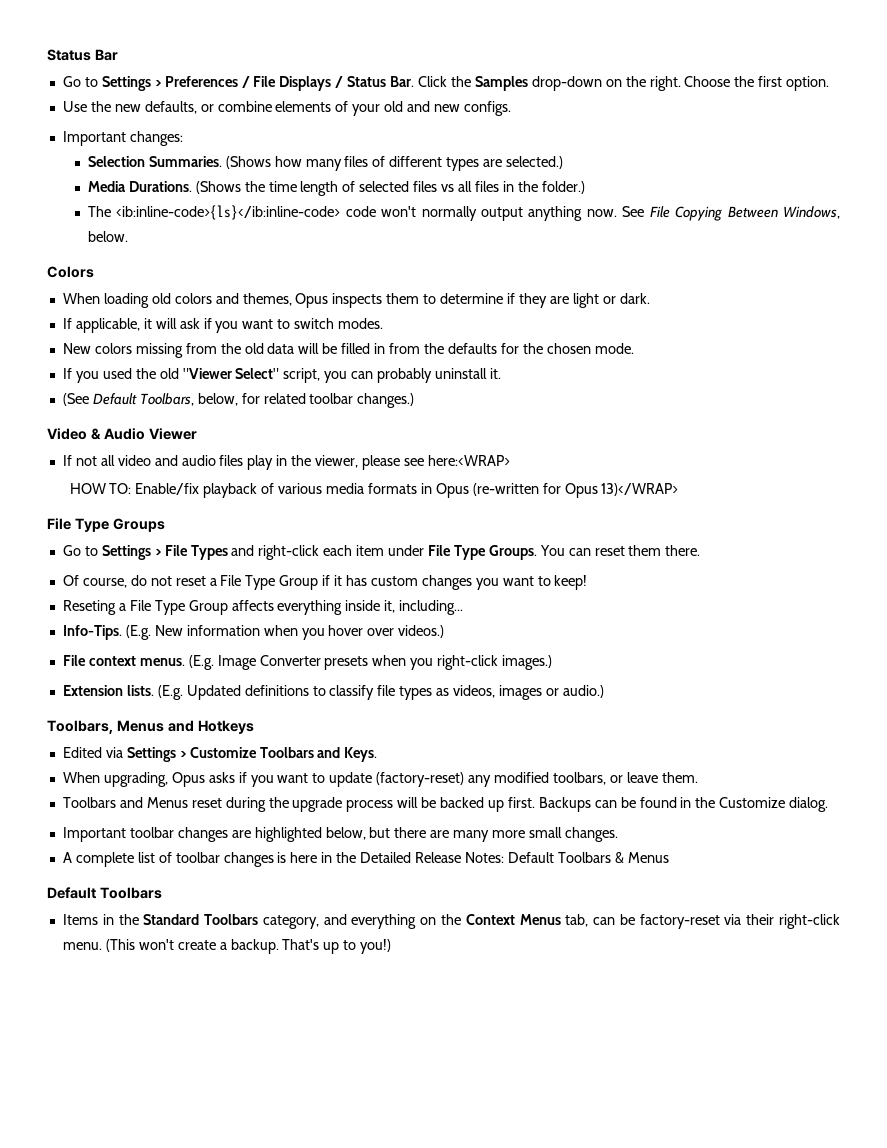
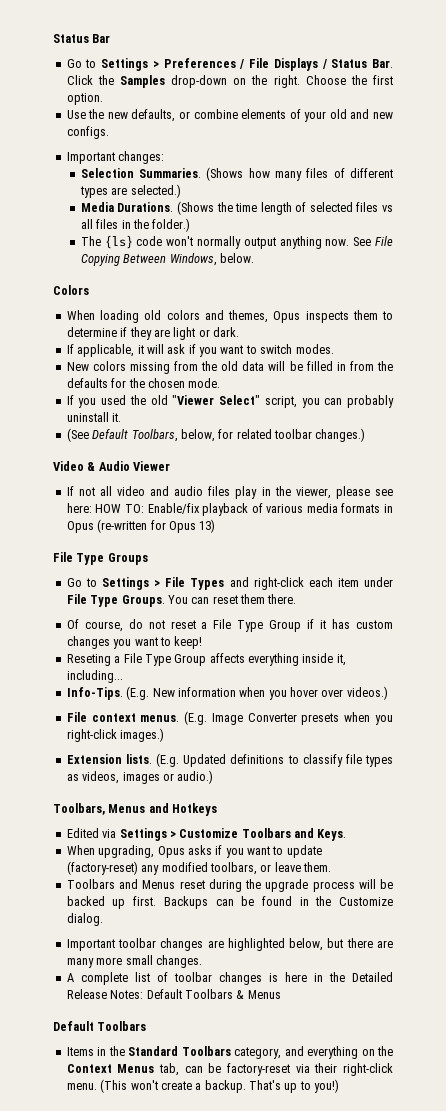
- The <ib:inline-code>{ls}</ib:inline-code> code won't normally output anything now.
+ The {ls} code won't normally output anything now.
- If not all video and audio files play in the viewer, please see here:<WRAP>
- HOW TO: Enable/fix playback of various media formats in Opus (re-written for Opus 13)</WRAP>
+ If not all video and audio files play in the viewer, please see here: HOW TO: Enable/fix playback of various media formats in Opus (re-written for Opus 13)

